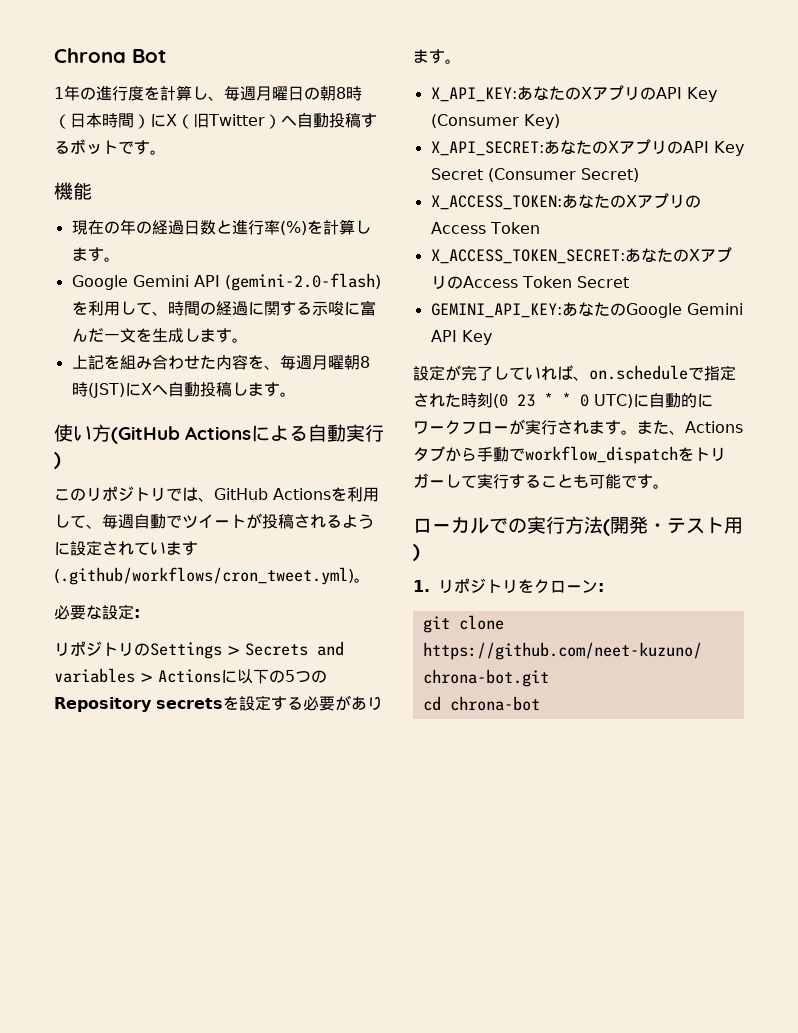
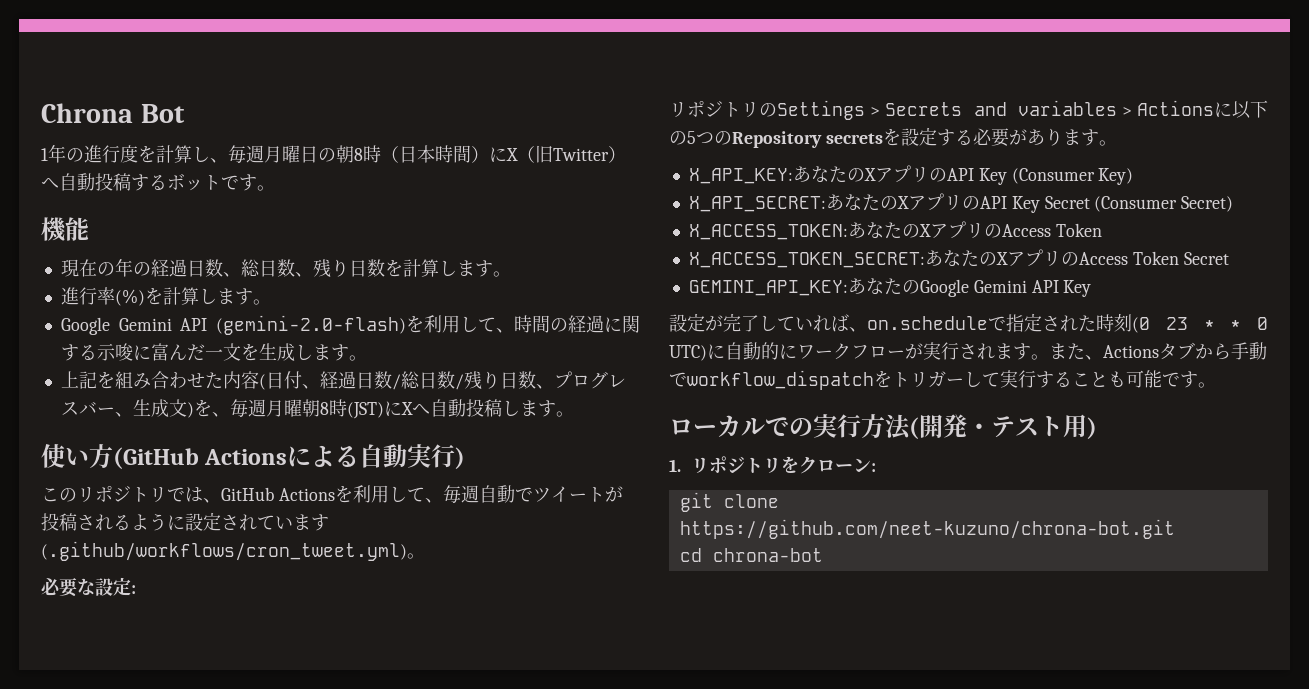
- 現在の年の経過日数と進行率(%)を計算します。
+ 現在の年の経過日数、総日数、残り日数を計算します。
+ 進行率(%)を計算します。
- 上記を組み合わせた内容を、毎週月曜朝8時(JST)にXへ自動投稿します。
+ 上記を組み合わせた内容(日付、経過日数/総日数/残り日数、プログレスバー、生成文)を、毎週月曜朝8時(JST)にXへ自動投稿します。

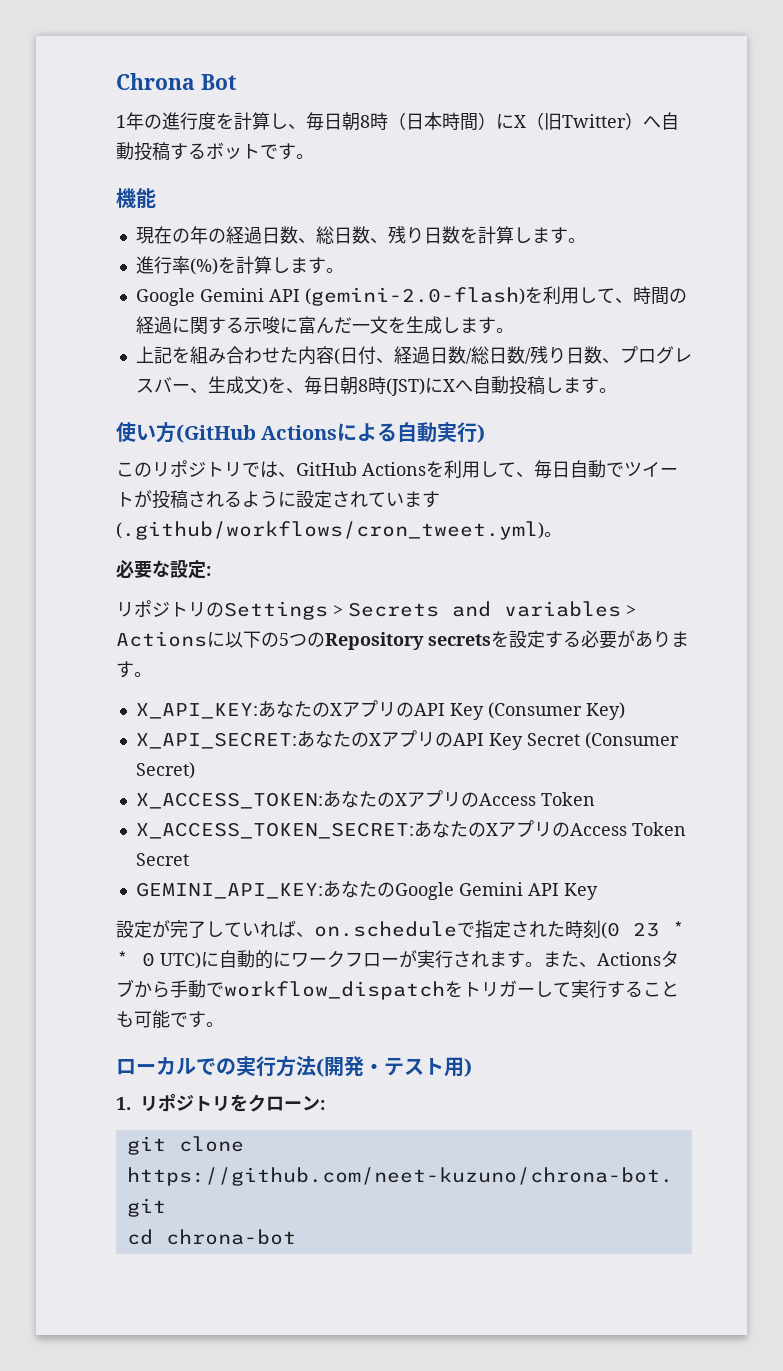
- 1年の進行度を計算し、毎週月曜日の朝8時（日本時間）にX（旧Twitter）へ自動投稿するボットです。
+ 1年の進行度を計算し、毎日朝8時（日本時間）にX（旧Twitter）へ自動投稿するボットです。
- 上記を組み合わせた内容(日付、経過日数/総日数/残り日数、プログレスバー、生成文)を、毎週月曜朝8時(JST)にXへ自動投稿します。
+ 上記を組み合わせた内容(日付、経過日数/総日数/残り日数、プログレスバー、生成文)を、毎日朝8時(JST)にXへ自動投稿します。
- このリポジトリでは、GitHub Actionsを利用して、毎週自動でツイートが投稿されるように設定されています(.github/workflows/cron_tweet.yml)。
+ このリポジトリでは、GitHub Actionsを利用して、毎日自動でツイートが投稿されるように設定されています(.github/workflows/cron_tweet.yml)。

